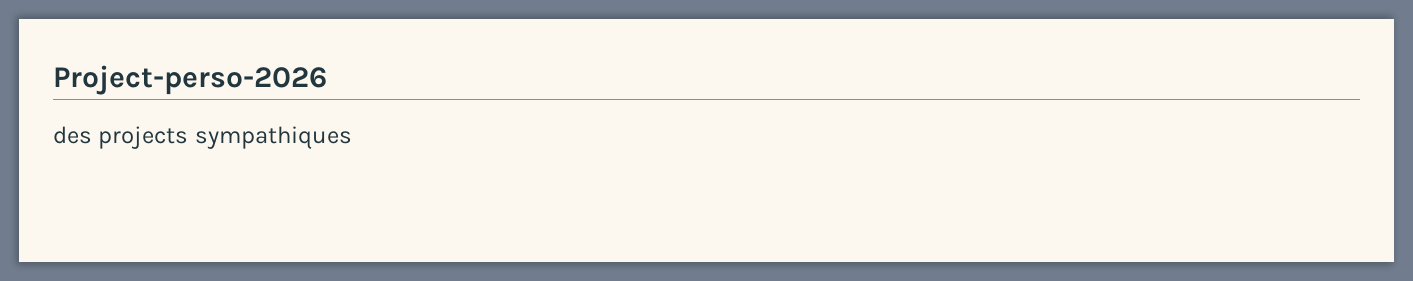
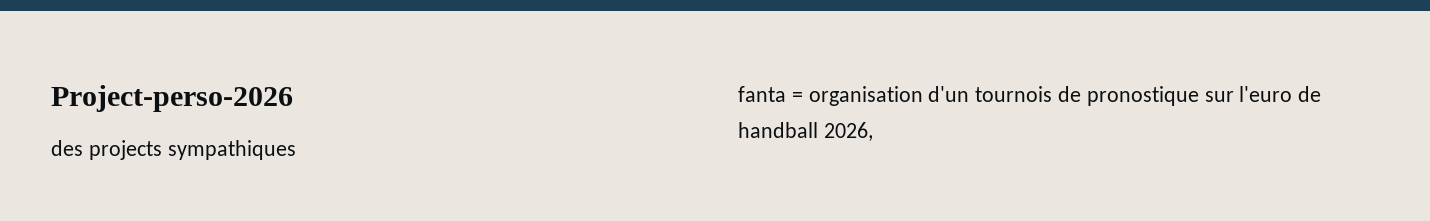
+ fanta = organisation d'un tournois de pronostique sur l'euro de handball 2026,

